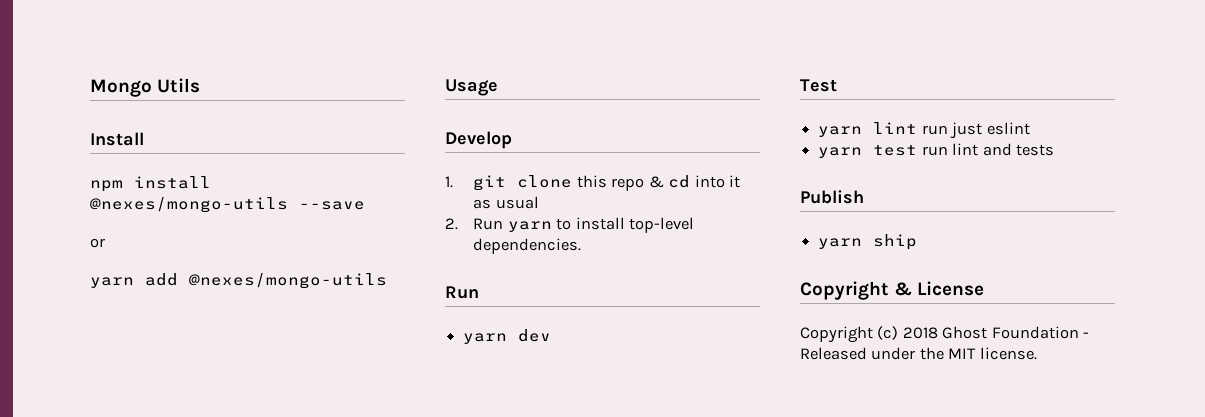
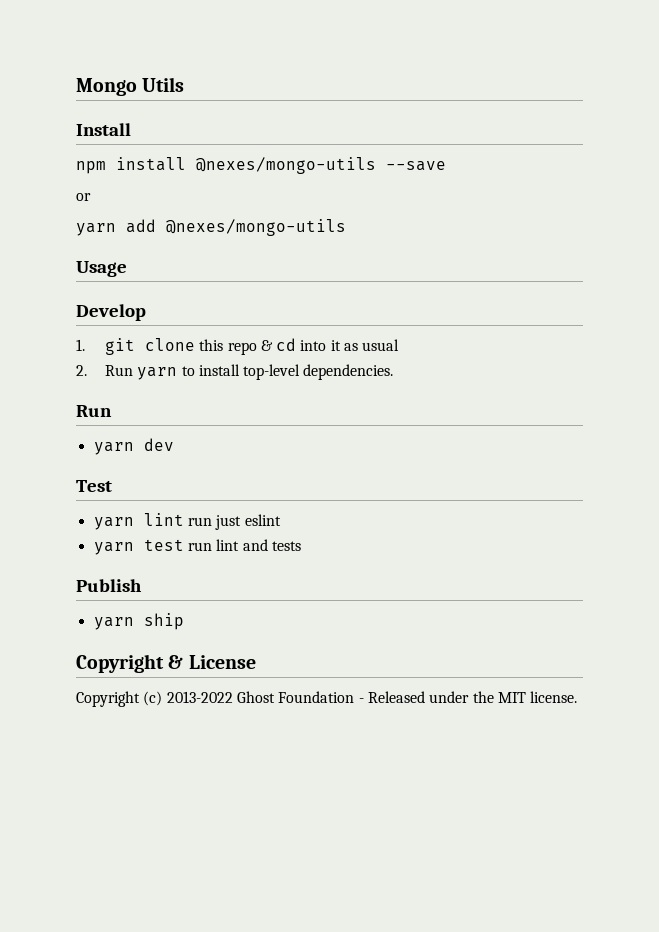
- Copyright (c) 2018 Ghost Foundation - Released under the MIT license.
+ Copyright (c) 2013-2022 Ghost Foundation - Released under the MIT license.

